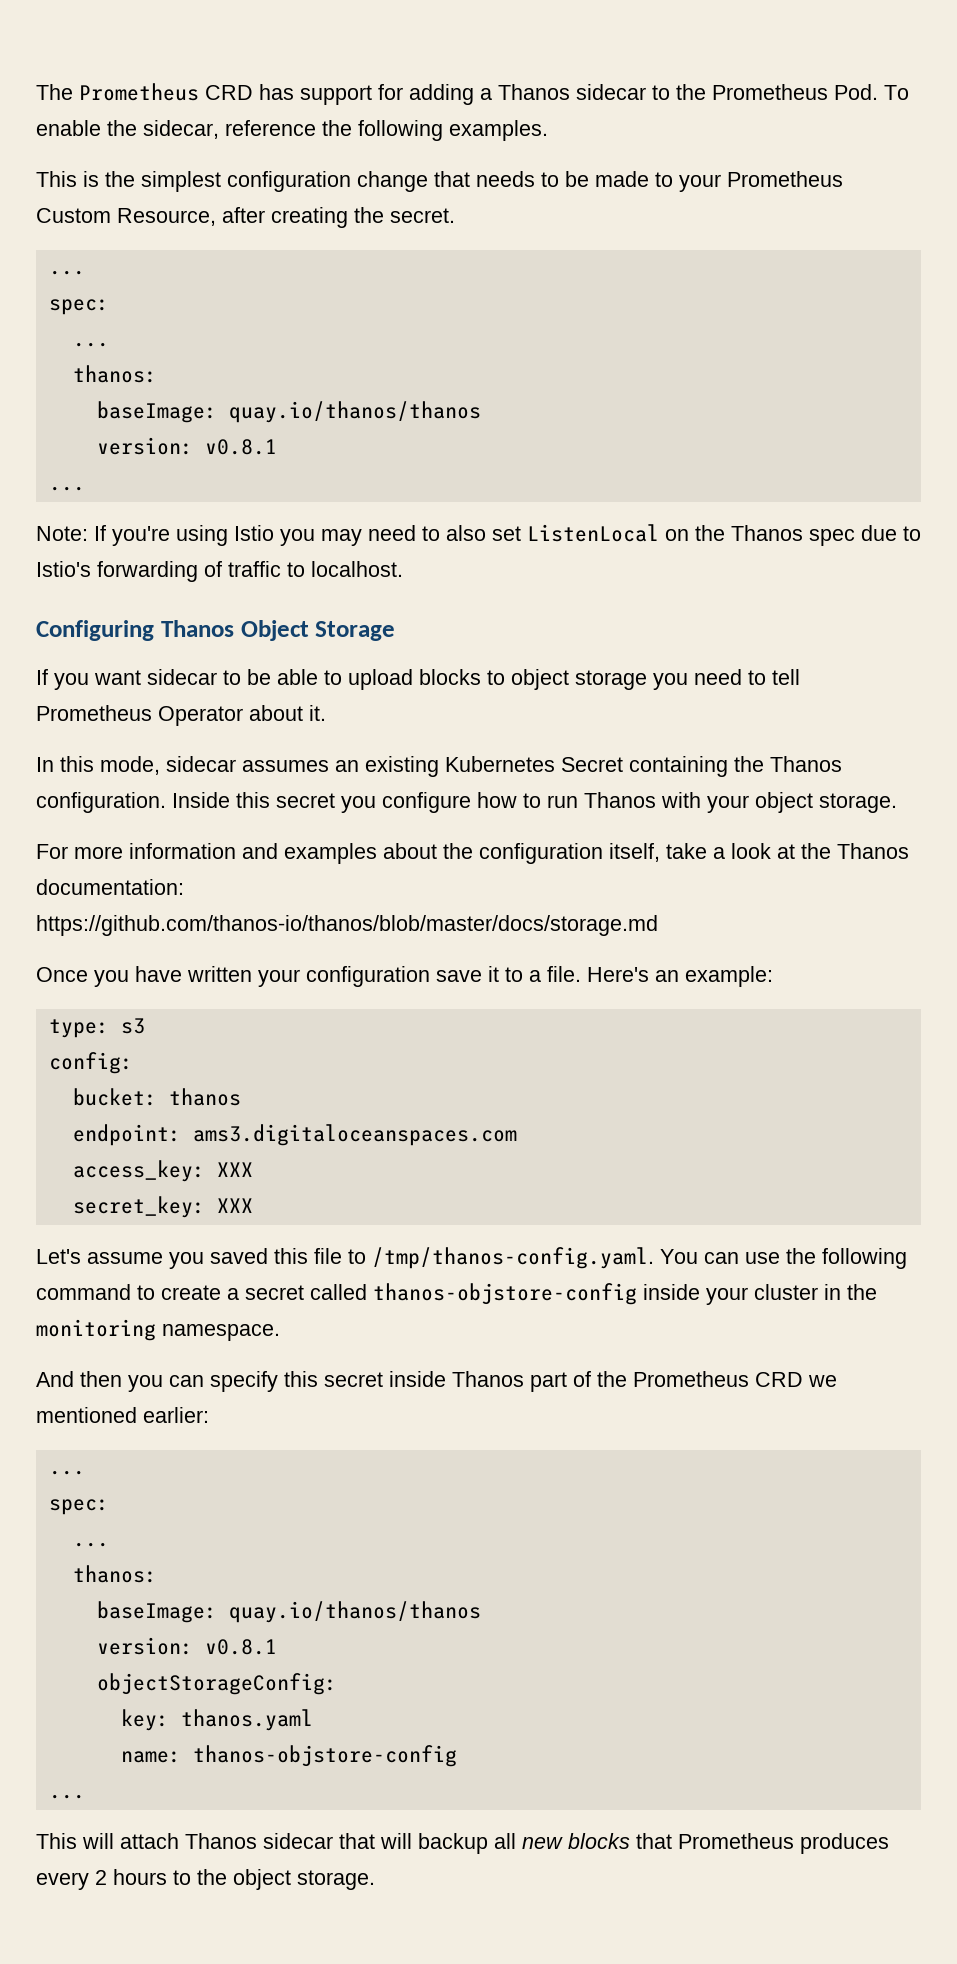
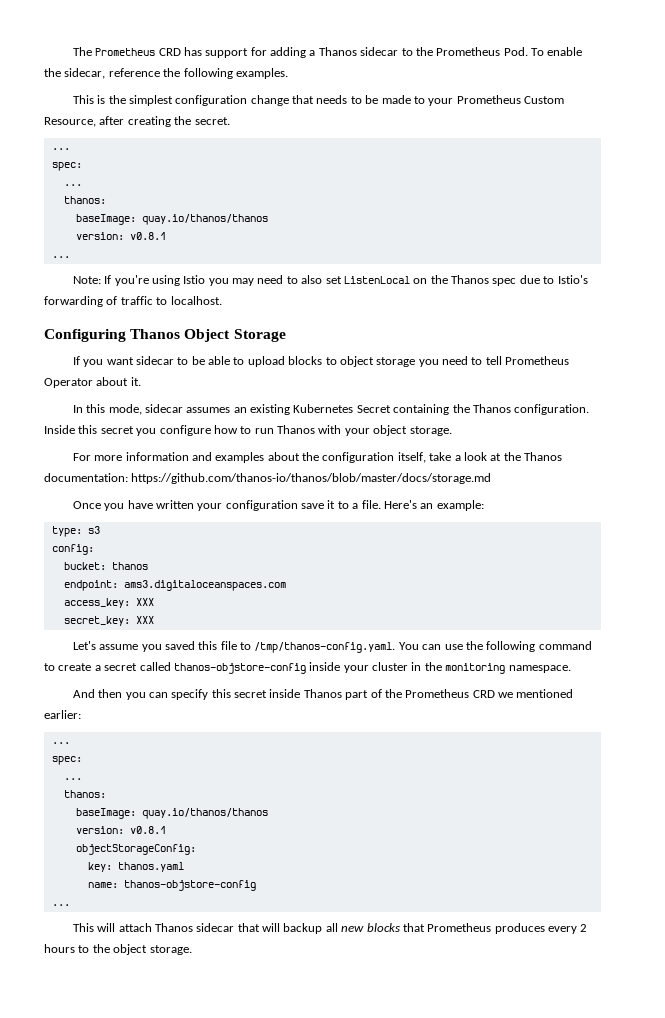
- For more information and examples about the configuration itself, take a look at the Thanos documentation:
- https://github.com/thanos-io/thanos/blob/master/docs/storage.md
+ For more information and examples about the configuration itself, take a look at the Thanos documentation: https://github.com/thanos-io/thanos/blob/master/docs/storage.md

